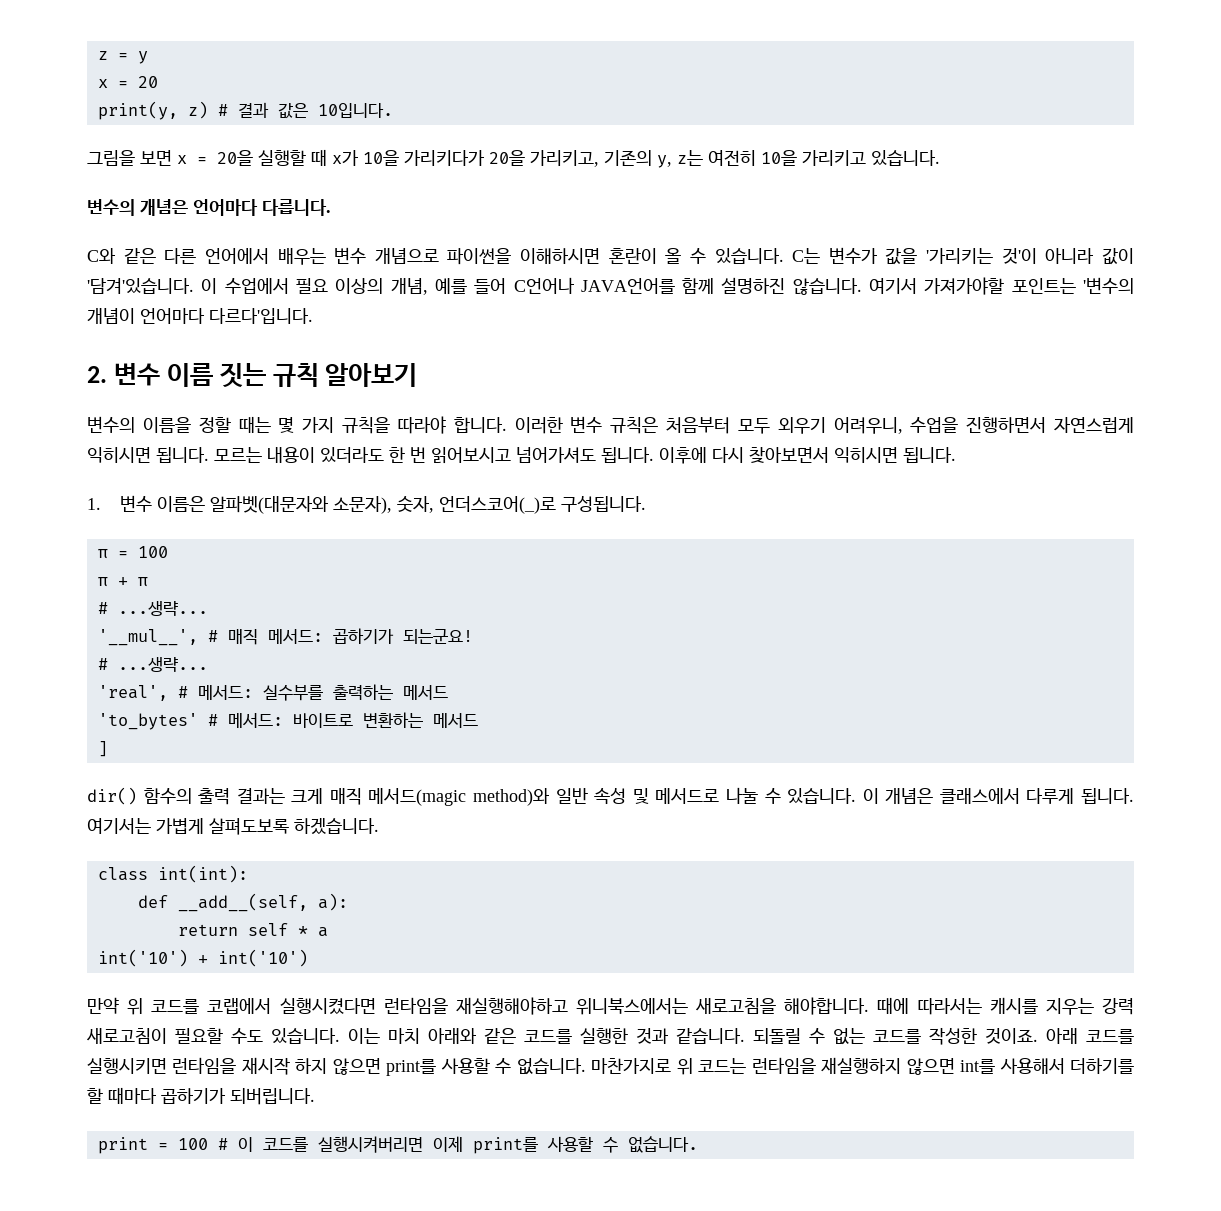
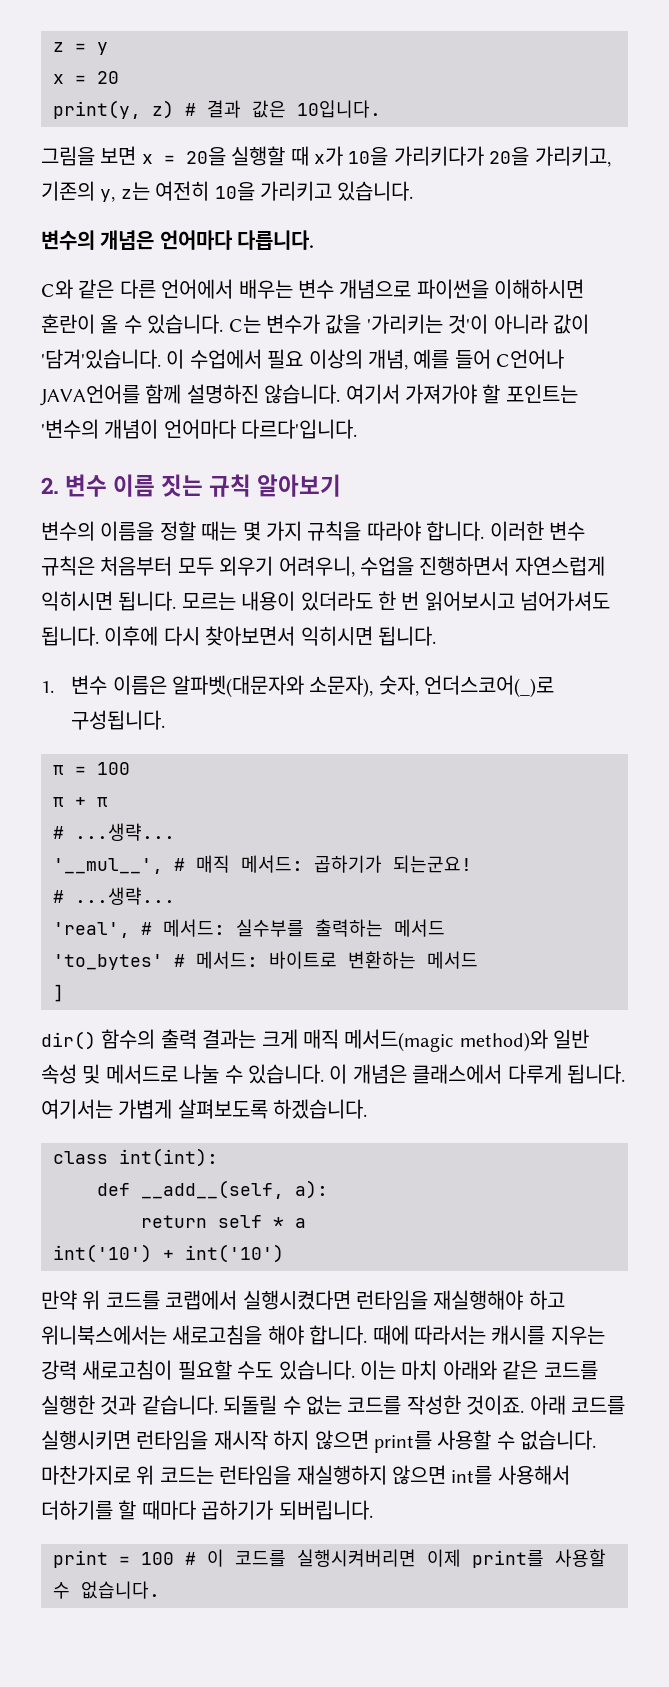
- 여기서 가져가야할 포인트는 '변수의 개념이 언어마다 다르다'입니다.
+ 여기서 가져가야 할 포인트는 '변수의 개념이 언어마다 다르다'입니다.
- 여기서는 가볍게 살펴도보록 하겠습니다.
+ 여기서는 가볍게 살펴보도록 하겠습니다.
- 만약 위 코드를 코랩에서 실행시켰다면 런타임을 재실행해야하고 위니북스에서는 새로고침을 해야합니다.
+ 만약 위 코드를 코랩에서 실행시켰다면 런타임을 재실행해야 하고 위니북스에서는 새로고침을 해야 합니다.

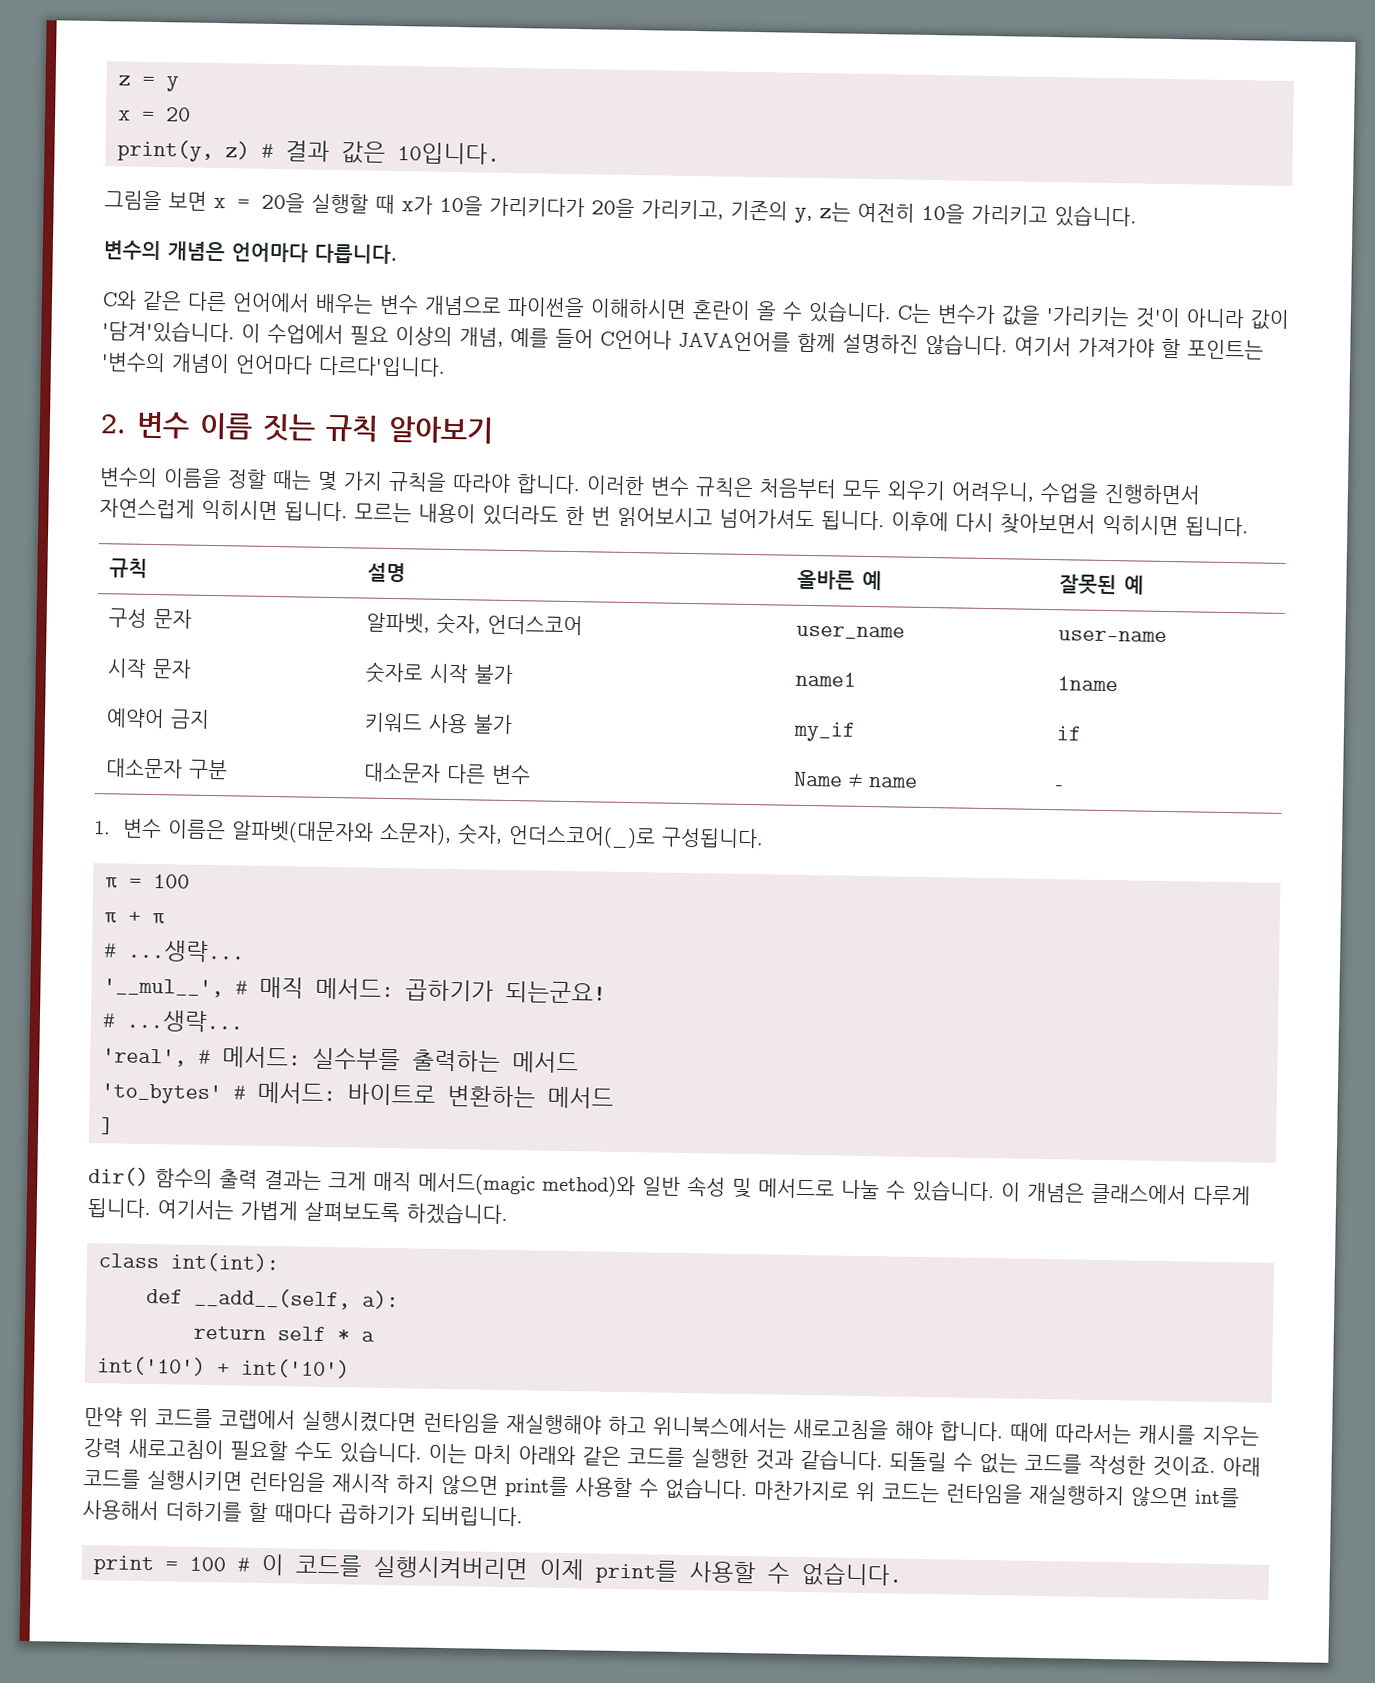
+ 규칙 | 설명 | 올바른 예 | 잘못된 예
+ 구성 문자 | 알파벳, 숫자, 언더스코어 | user_name | user-name
+ 시작 문자 | 숫자로 시작 불가 | name1 | 1name
+ 예약어 금지 | 키워드 사용 불가 | my_if | if
+ 대소문자 구분 | 대소문자 다른 변수 | Name ≠ name | -

